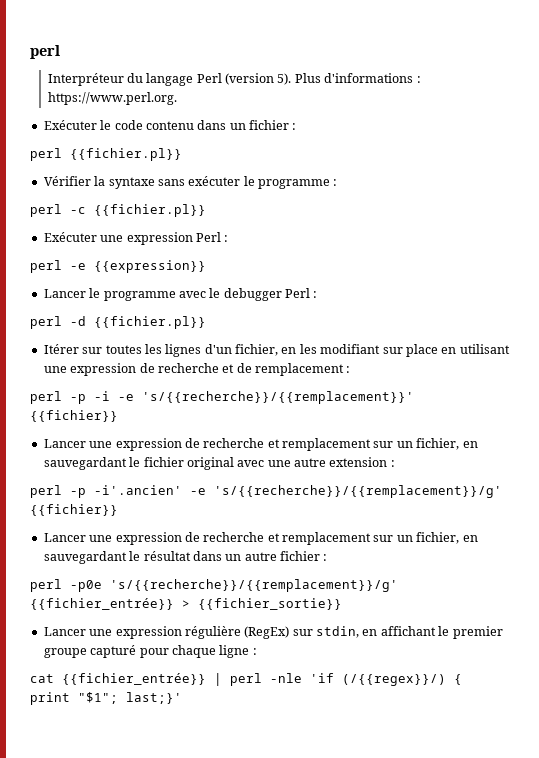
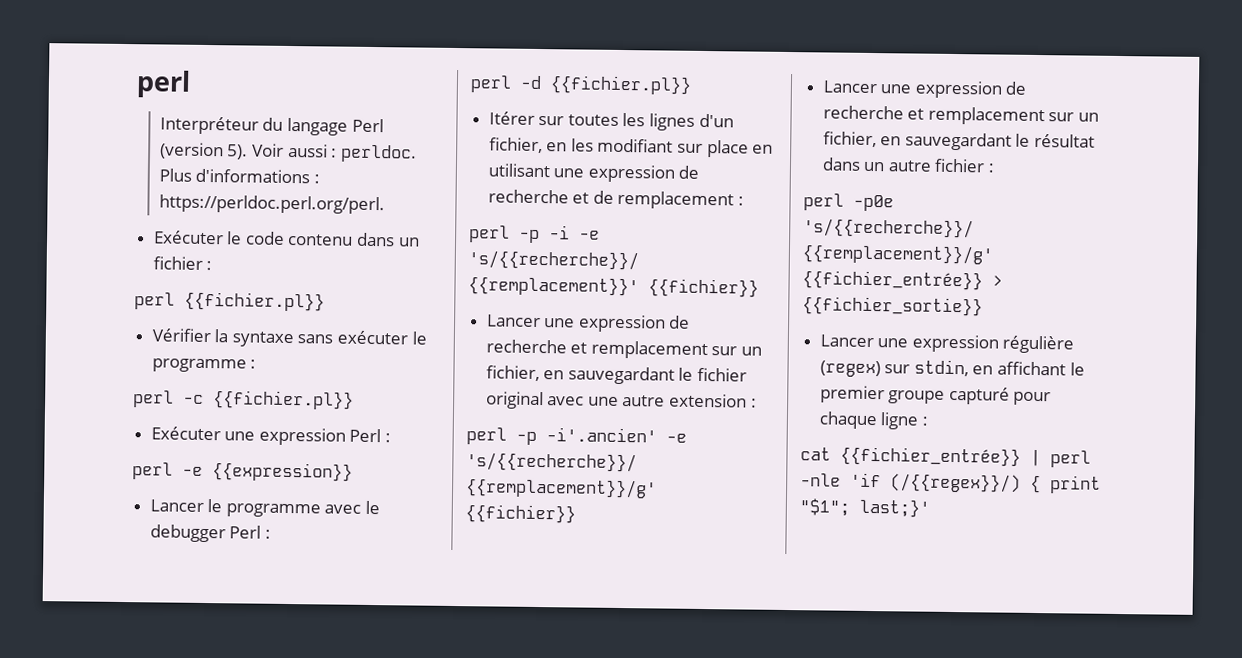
+ Voir aussi : perldoc.
- Plus d'informations : https://www.perl.org.
+ Plus d'informations : https://perldoc.perl.org/perl.
- Lancer une expression régulière (RegEx) sur stdin, en affichant le premier groupe capturé pour chaque ligne :
+ Lancer une expression régulière (regex) sur stdin, en affichant le premier groupe capturé pour chaque ligne :

